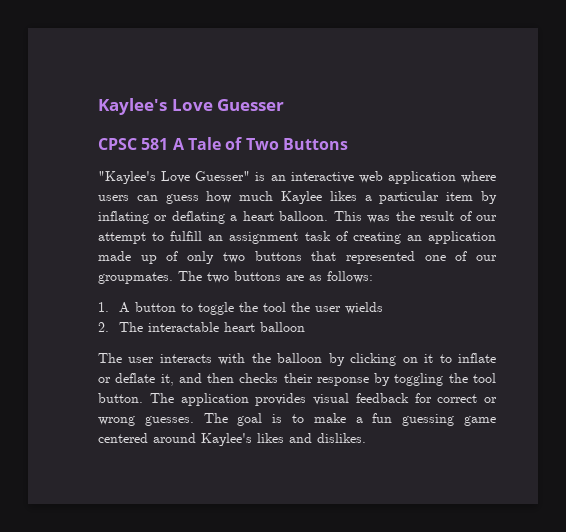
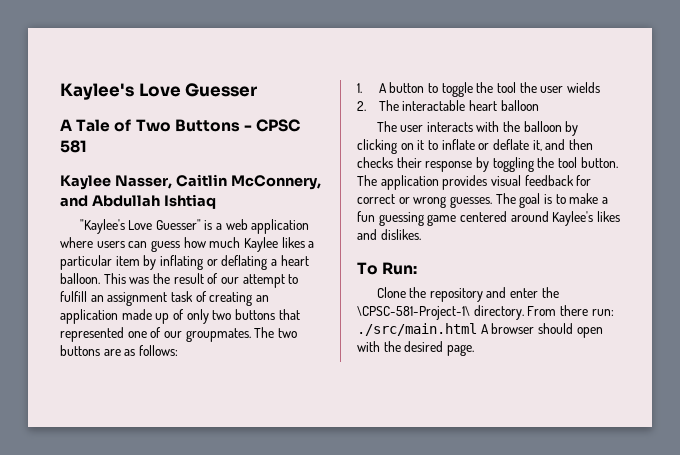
- CPSC 581 A Tale of Two Buttons
+ A Tale of Two Buttons - CPSC 581
+ Kaylee Nasser, Caitlin McConnery, and Abdullah Ishtiaq
- "Kaylee's Love Guesser" is an interactive web application where users can guess how much Kaylee likes a particular item by inflating or deflating a heart balloon.
+ "Kaylee's Love Guesser" is a web application where users can guess how much Kaylee likes a particular item by inflating or deflating a heart balloon.
+ To Run:
+ Clone the repository and enter the \CPSC-581-Project-1\ directory. From there run: ./src/main.html A browser should open with the desired page.

